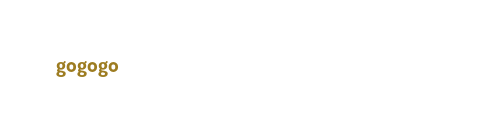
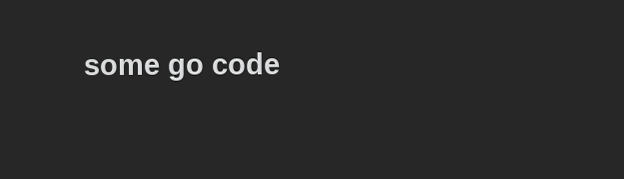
- gogogo
+ some go code

